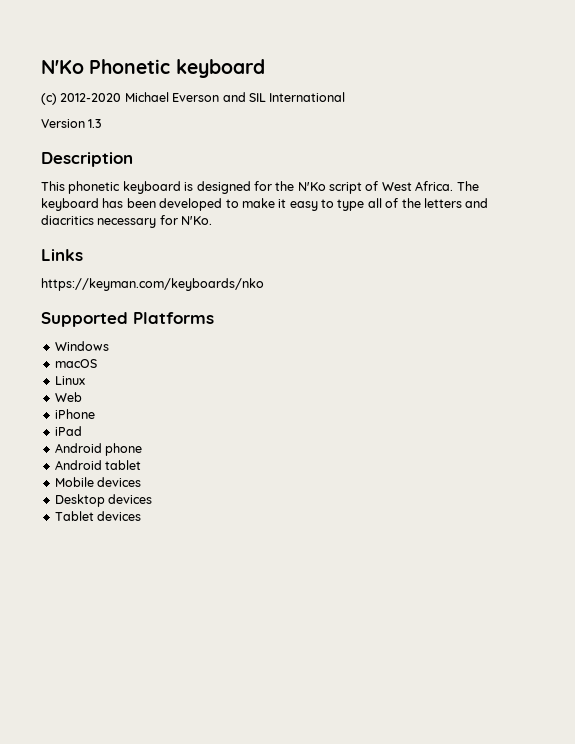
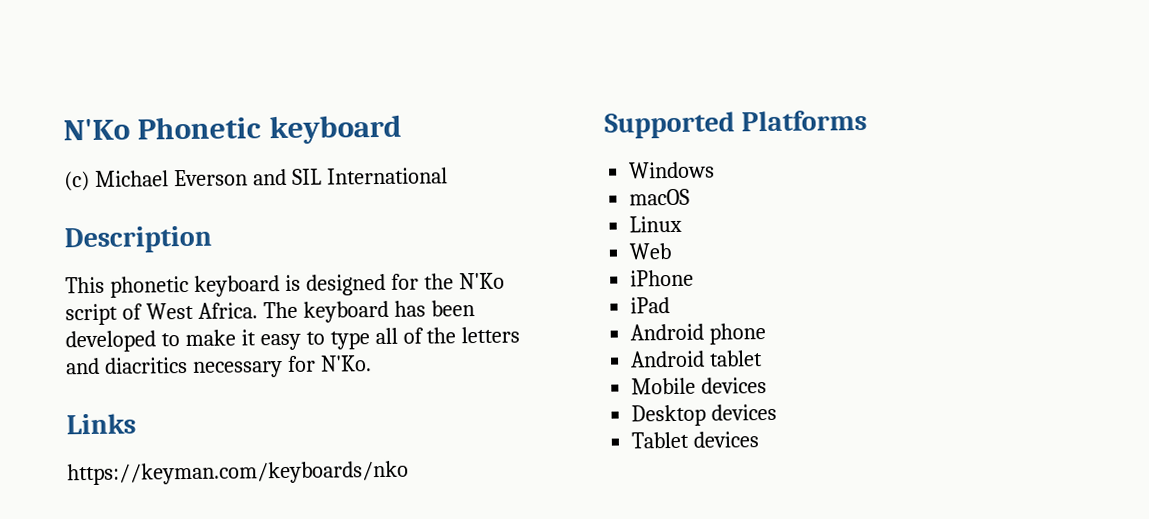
- (c) 2012-2020 Michael Everson and SIL International
+ (c) Michael Everson and SIL International
- Version 1.3

